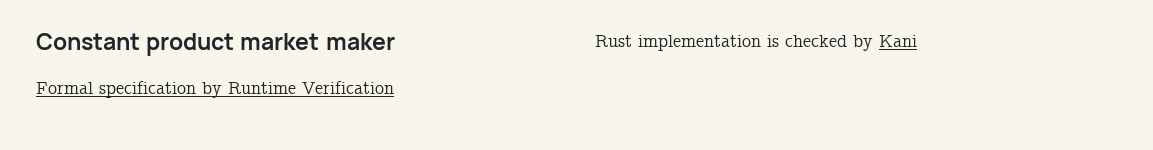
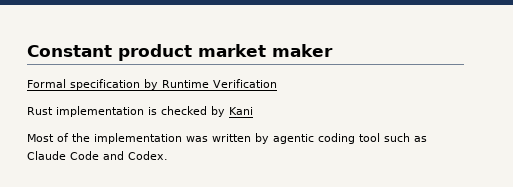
+ Most of the implementation was written by agentic coding tool such as Claude Code and Codex.

